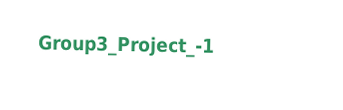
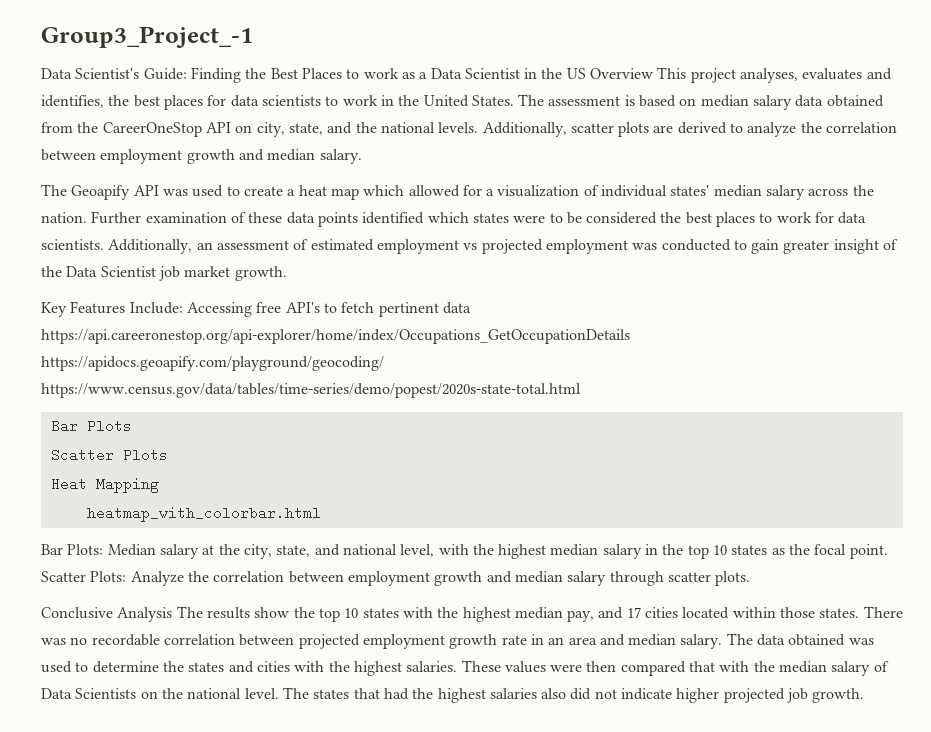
+ Data Scientist's Guide: Finding the Best Places to work as a Data Scientist in the US Overview This project analyses, evaluates and identifies, the best places for data scientists to work in the United States. The assessment is based on median salary data obtained from the CareerOneStop API on city, state, and the national levels. Additionally, scatter plots are derived to analyze the correlation between employment growth and median salary.
+ The Geoapify API was used to create a heat map which allowed for a visualization of individual states' median salary across the nation. Further examination of these data points identified which states were to be considered the best places to work for data scientists. Additionally, an assessment of estimated employment vs projected employment was conducted to gain greater insight of the Data Scientist job market growth.
+ Key Features Include: Accessing free API's to fetch pertinent data https://api.careeronestop.org/api-explorer/home/index/Occupations_GetOccupationDetails https://apidocs.geoapify.com/playground/geocoding/ https://www.census.gov/data/tables/time-series/demo/popest/2020s-state-total.html
+ Bar Plots
+ Scatter Plots
+ Heat Mapping
+ heatmap_with_colorbar.html
+ Bar Plots: Median salary at the city, state, and national level, with the highest median salary in the top 10 states as the focal point. Scatter Plots: Analyze the correlation between employment growth and median salary through scatter plots.
+ Conclusive Analysis The results show the top 10 states with the highest median pay, and 17 cities located within those states. There was no recordable correlation between projected employment growth rate in an area and median salary. The data obtained was used to determine the states and cities with the highest salaries. These values were then compared that with the median salary of Data Scientists on the national level. The states that had the highest salaries also did not indicate higher projected job growth.

